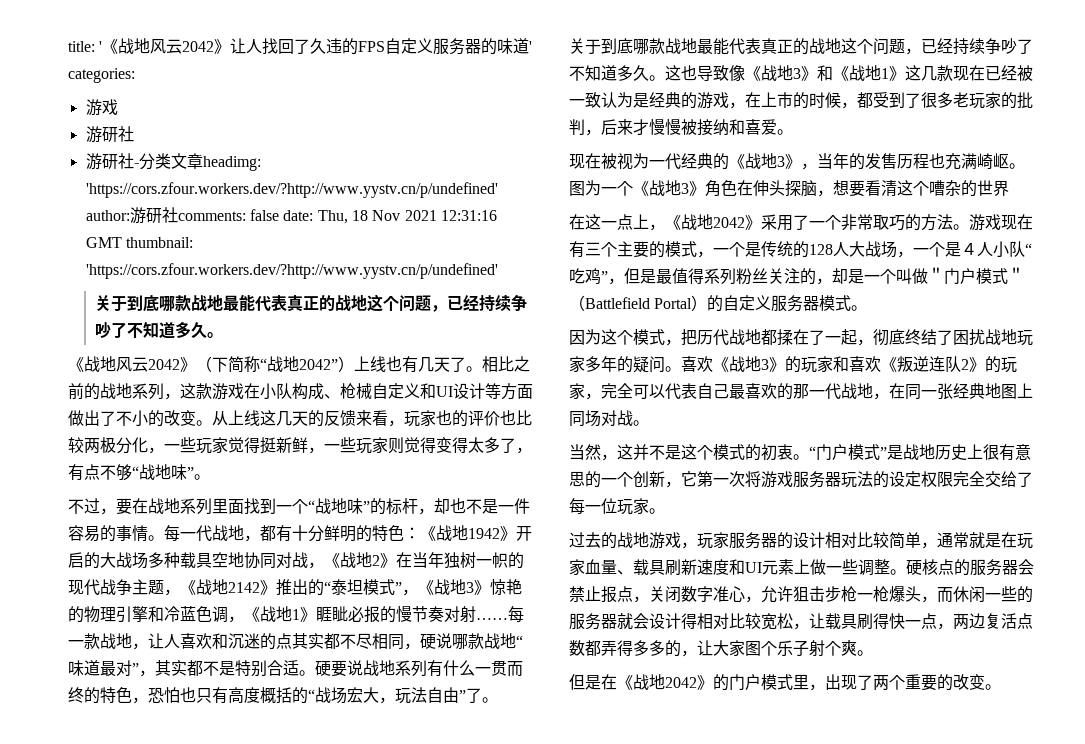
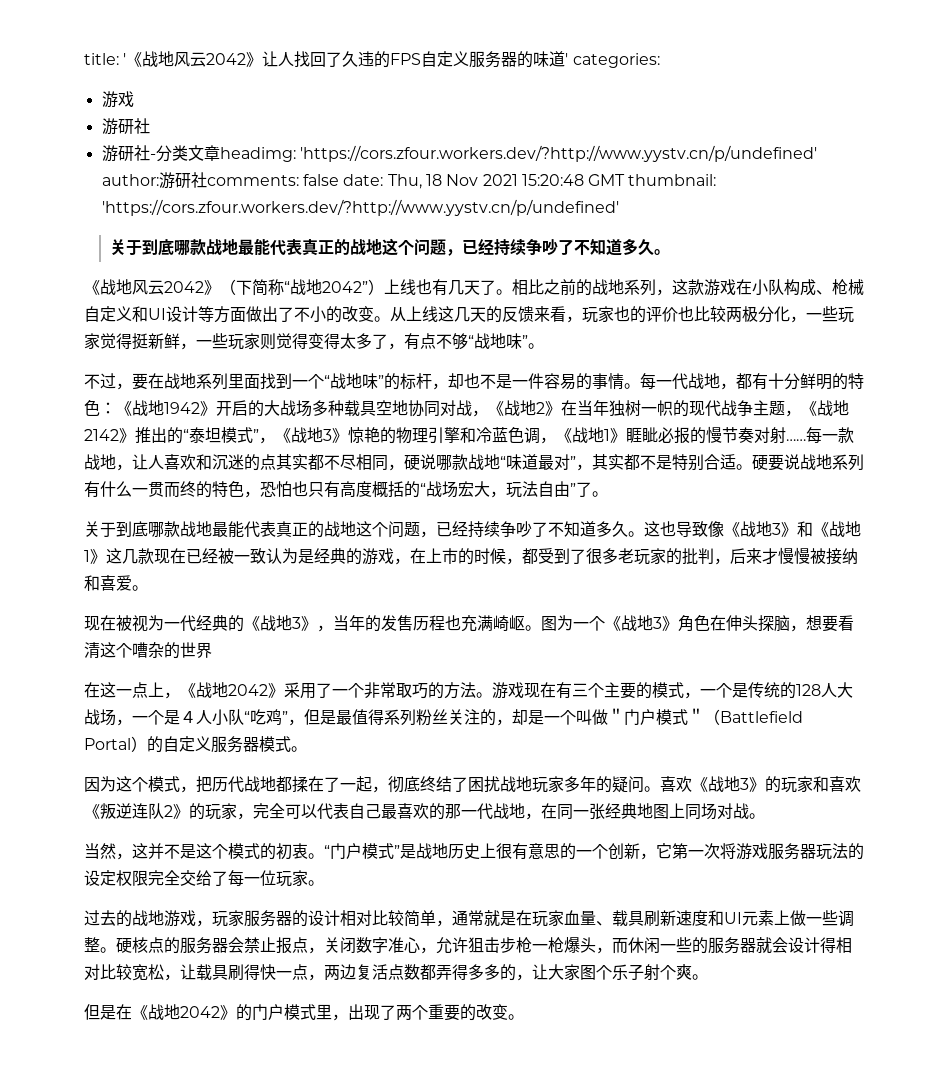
- 游研社-分类文章headimg: 'https://cors.zfour.workers.dev/?http://www.yystv.cn/p/undefined' author:游研社comments: false date: Thu, 18 Nov 2021 12:31:16 GMT thumbnail: 'https://cors.zfour.workers.dev/?http://www.yystv.cn/p/undefined'
+ 游研社-分类文章headimg: 'https://cors.zfour.workers.dev/?http://www.yystv.cn/p/undefined' author:游研社comments: false date: Thu, 18 Nov 2021 15:20:48 GMT thumbnail: 'https://cors.zfour.workers.dev/?http://www.yystv.cn/p/undefined'

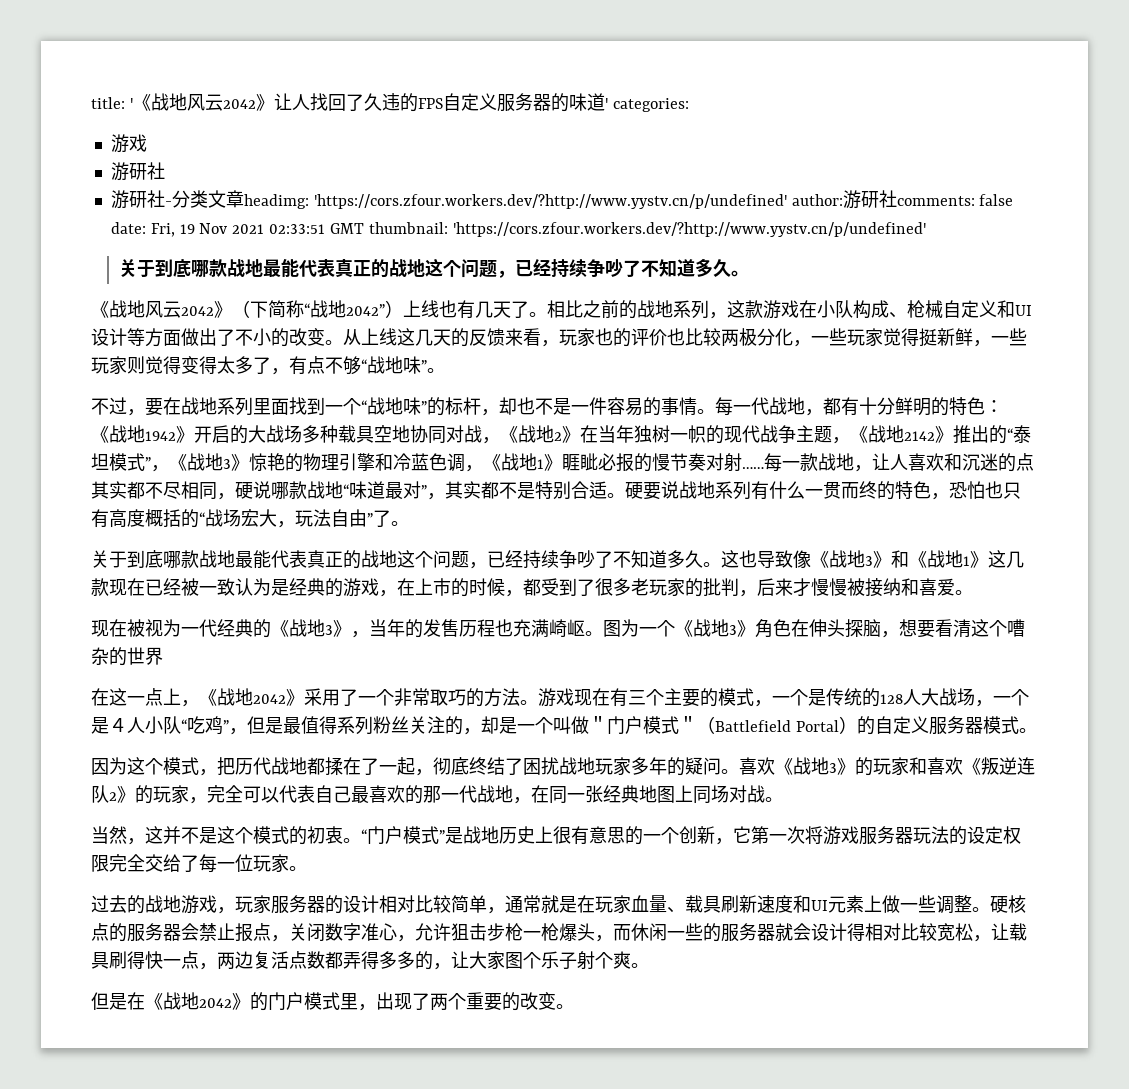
- 游研社-分类文章headimg: 'https://cors.zfour.workers.dev/?http://www.yystv.cn/p/undefined' author:游研社comments: false date: Thu, 18 Nov 2021 15:20:48 GMT thumbnail: 'https://cors.zfour.workers.dev/?http://www.yystv.cn/p/undefined'
+ 游研社-分类文章headimg: 'https://cors.zfour.workers.dev/?http://www.yystv.cn/p/undefined' author:游研社comments: false date: Fri, 19 Nov 2021 02:33:51 GMT thumbnail: 'https://cors.zfour.workers.dev/?http://www.yystv.cn/p/undefined'

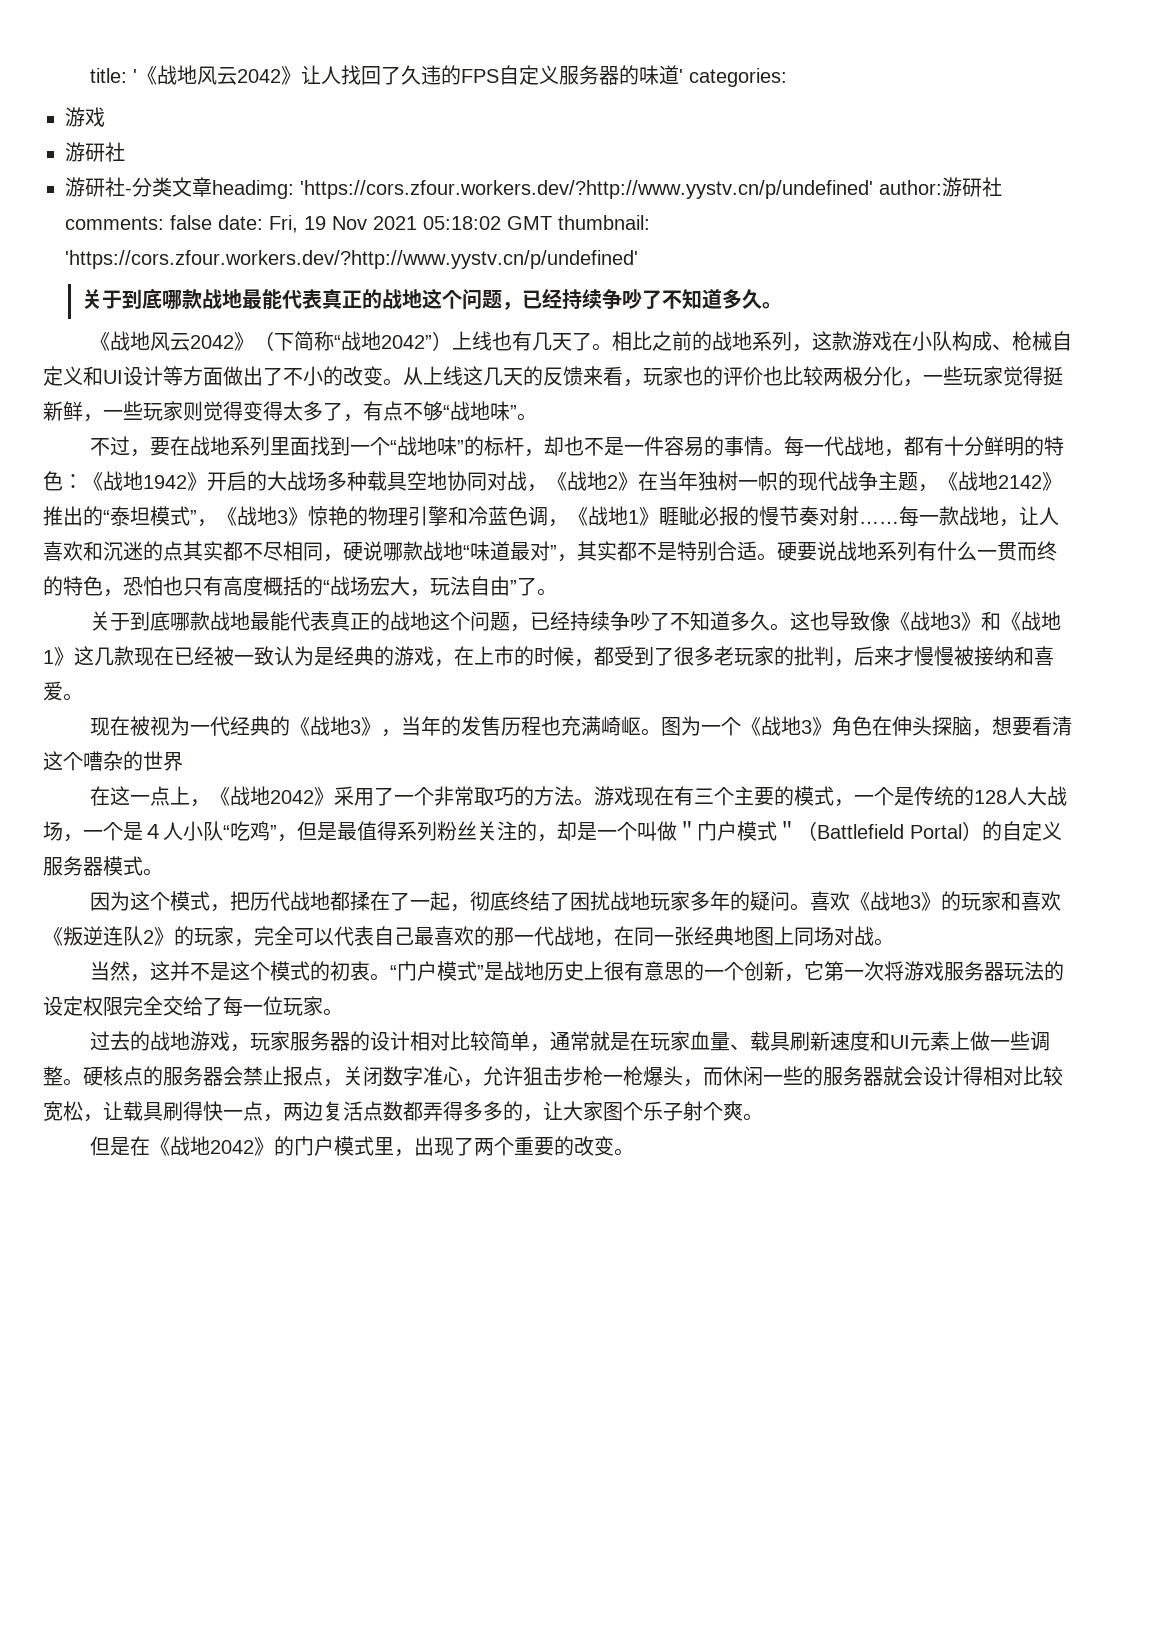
- 游研社-分类文章headimg: 'https://cors.zfour.workers.dev/?http://www.yystv.cn/p/undefined' author:游研社comments: false date: Fri, 19 Nov 2021 02:33:51 GMT thumbnail: 'https://cors.zfour.workers.dev/?http://www.yystv.cn/p/undefined'
+ 游研社-分类文章headimg: 'https://cors.zfour.workers.dev/?http://www.yystv.cn/p/undefined' author:游研社comments: false date: Fri, 19 Nov 2021 05:18:02 GMT thumbnail: 'https://cors.zfour.workers.dev/?http://www.yystv.cn/p/undefined'

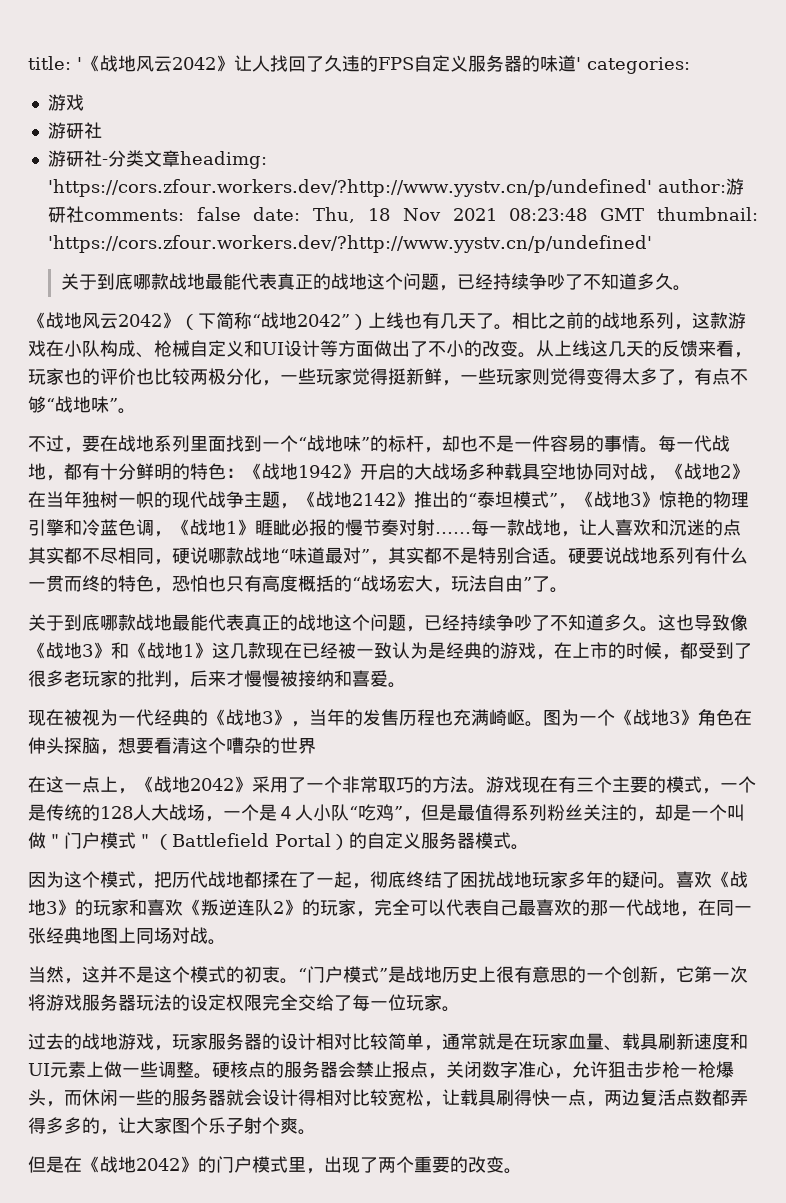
- 游研社-分类文章headimg: 'https://cors.zfour.workers.dev/?http://www.yystv.cn/p/undefined' author:游研社comments: false date: Fri, 19 Nov 2021 05:18:02 GMT thumbnail: 'https://cors.zfour.workers.dev/?http://www.yystv.cn/p/undefined'
+ 游研社-分类文章headimg: 'https://cors.zfour.workers.dev/?http://www.yystv.cn/p/undefined' author:游研社comments: false date: Thu, 18 Nov 2021 08:23:48 GMT thumbnail: 'https://cors.zfour.workers.dev/?http://www.yystv.cn/p/undefined'

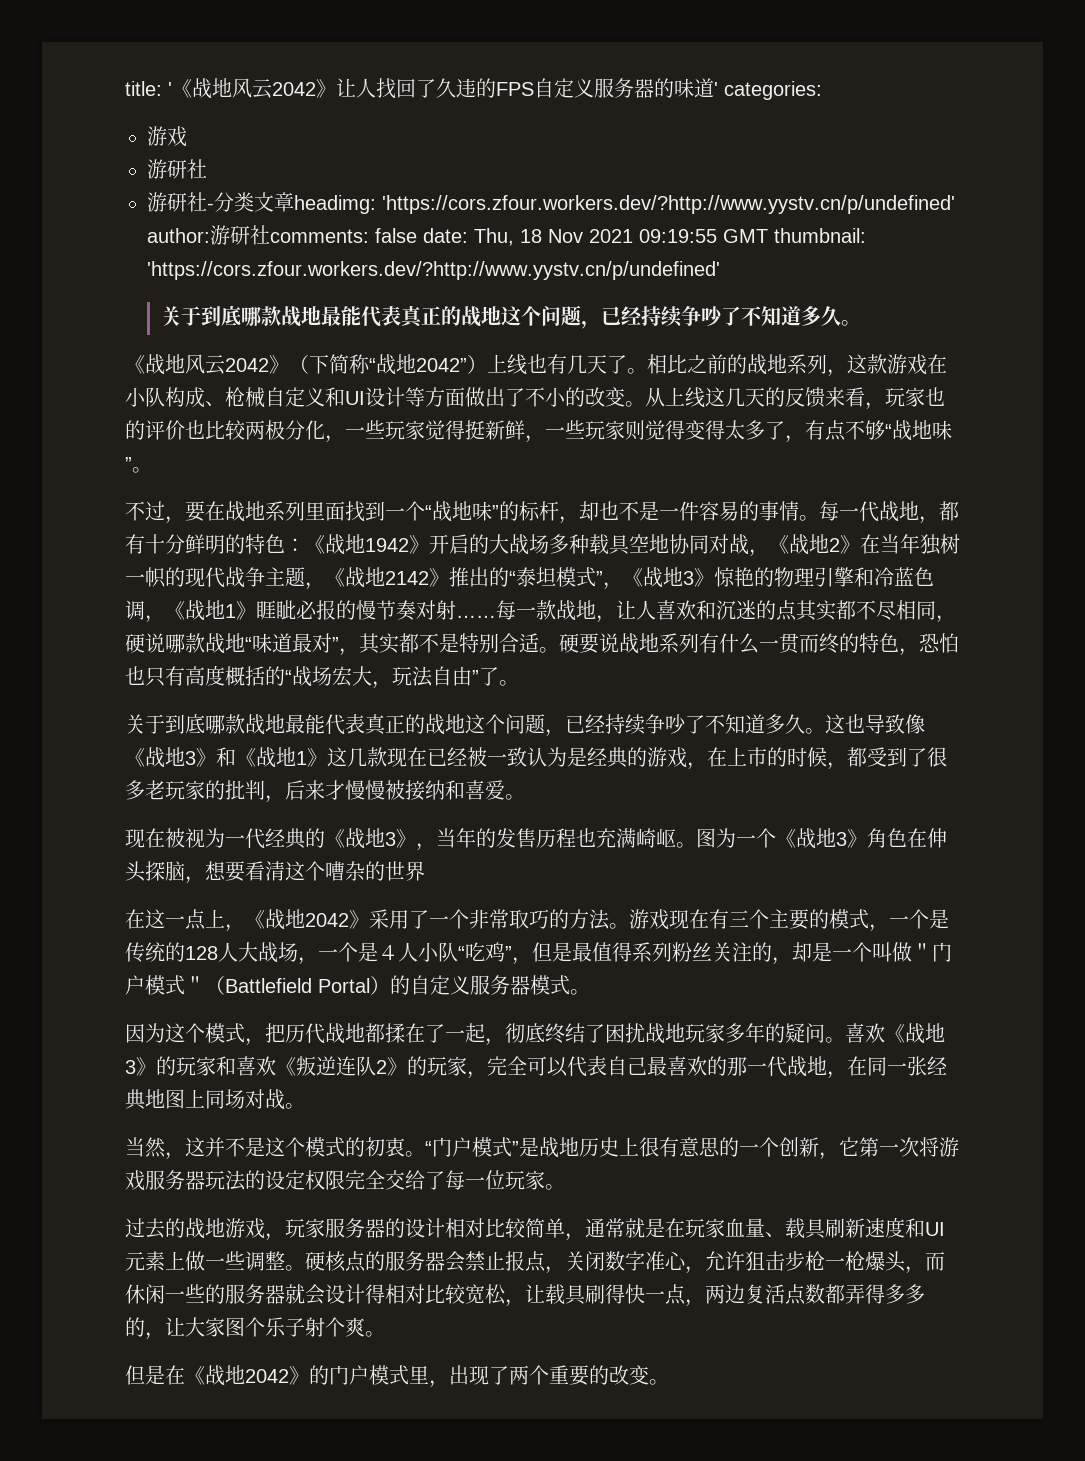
- 游研社-分类文章headimg: 'https://cors.zfour.workers.dev/?http://www.yystv.cn/p/undefined' author:游研社comments: false date: Thu, 18 Nov 2021 08:23:48 GMT thumbnail: 'https://cors.zfour.workers.dev/?http://www.yystv.cn/p/undefined'
+ 游研社-分类文章headimg: 'https://cors.zfour.workers.dev/?http://www.yystv.cn/p/undefined' author:游研社comments: false date: Thu, 18 Nov 2021 09:19:55 GMT thumbnail: 'https://cors.zfour.workers.dev/?http://www.yystv.cn/p/undefined'

